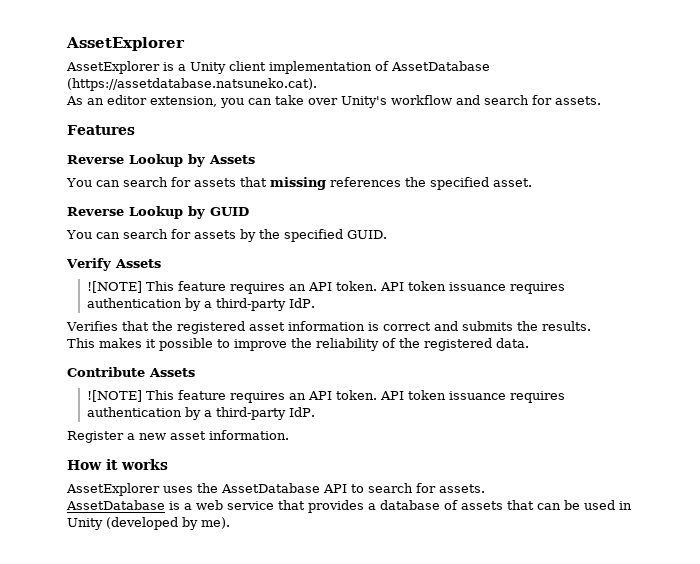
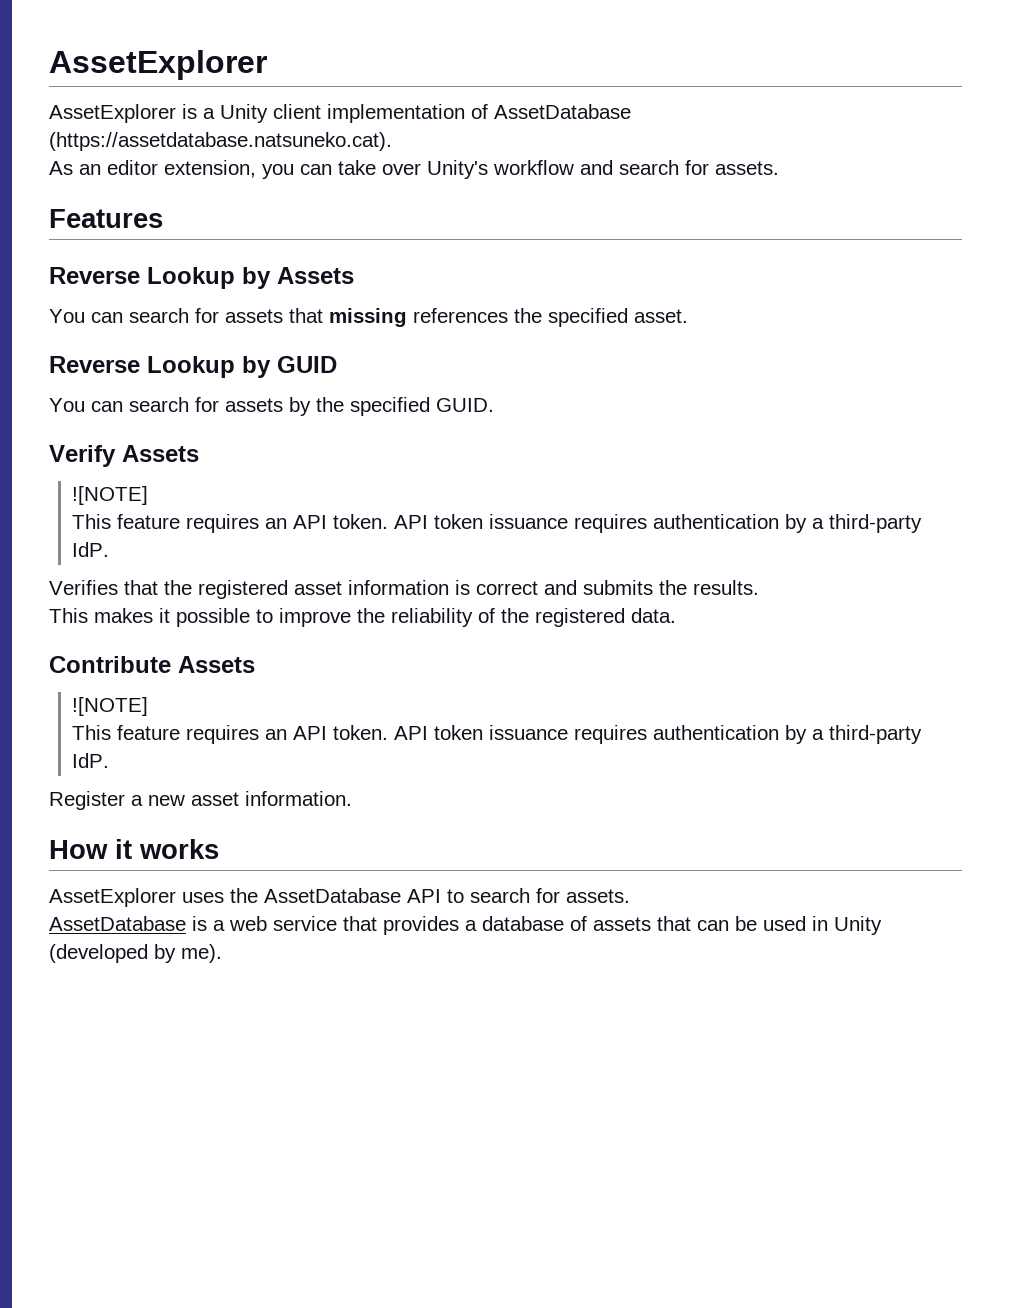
  Verify Assets
- ![NOTE] This feature requires an API token.
+ ![NOTE]
+ This feature requires an API token.
  Contribute Assets
- ![NOTE] This feature requires an API token.
+ ![NOTE]
+ This feature requires an API token.

